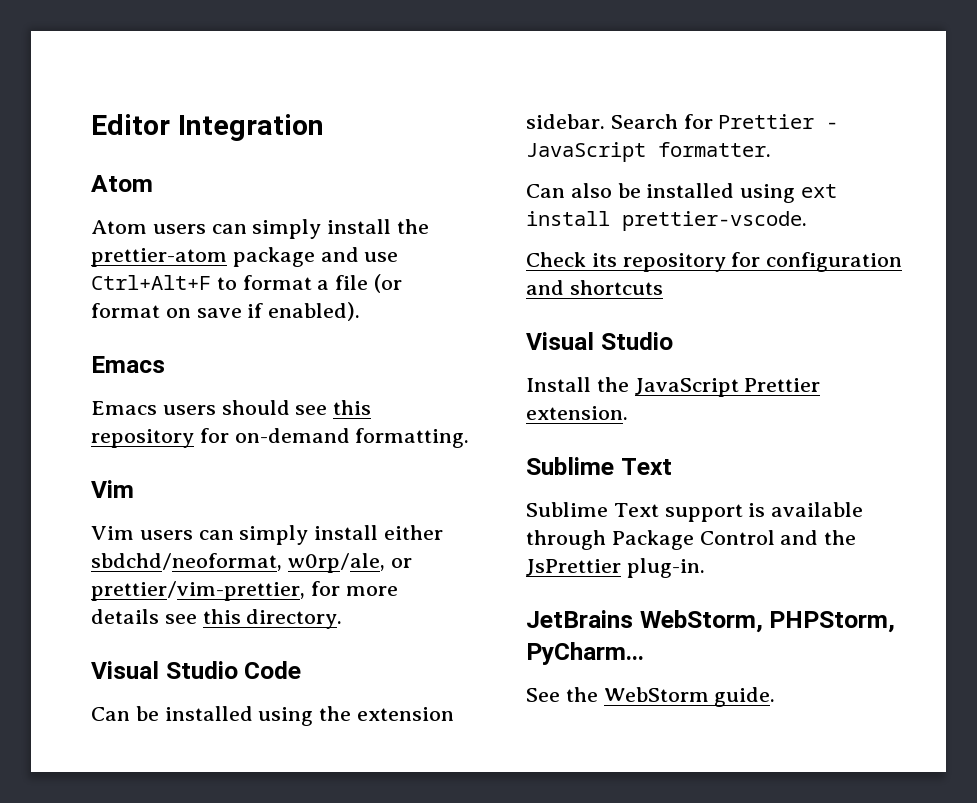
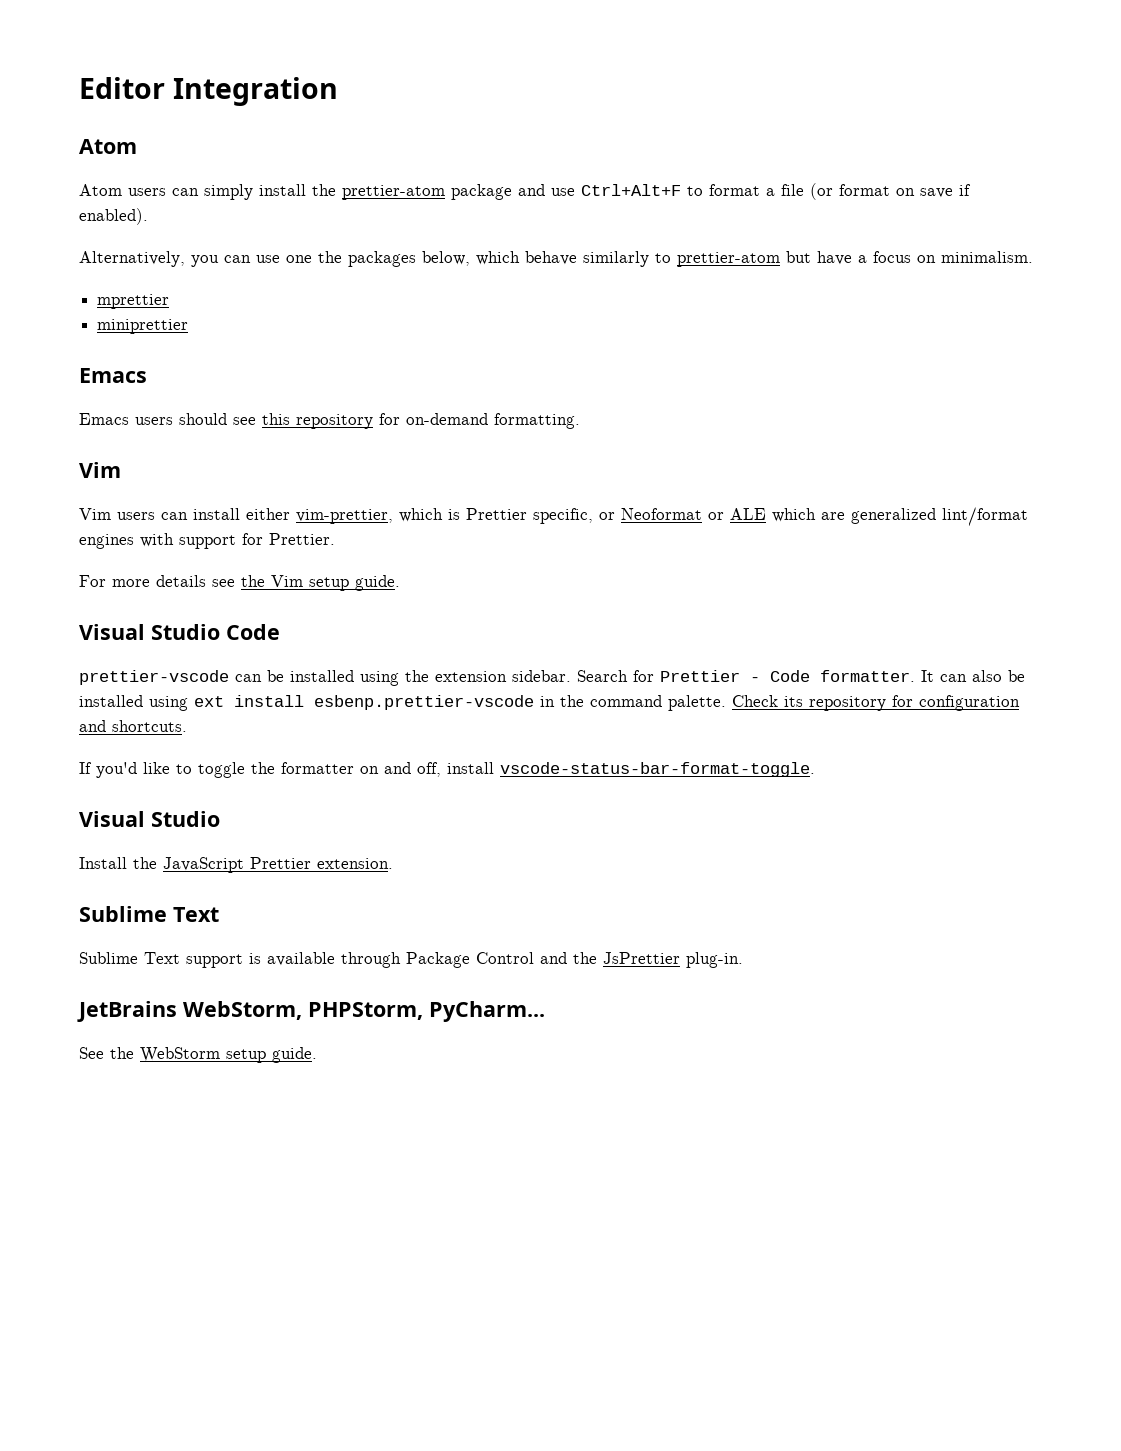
+ Alternatively, you can use one the packages below, which behave similarly to prettier-atom but have a focus on minimalism.
+ mprettier
+ miniprettier
- Vim users can simply install either sbdchd/neoformat, w0rp/ale, or prettier/vim-prettier, for more details see this directory.
+ Vim users can install either vim-prettier, which is Prettier specific, or Neoformat or ALE which are generalized lint/format engines with support for Prettier.
+ For more details see the Vim setup guide.
- Can be installed using the extension sidebar.
+ prettier-vscode can be installed using the extension sidebar.
- Search for Prettier - JavaScript formatter.
- Can also be installed using ext install prettier-vscode.
- Check its repository for configuration and shortcuts
+ Search for Prettier - Code formatter. It can also be installed using ext install esbenp.prettier-vscode in the command palette. Check its repository for configuration and shortcuts.
+ If you'd like to toggle the formatter on and off, install vscode-status-bar-format-toggle.
- See the WebStorm guide.
+ See the WebStorm setup guide.

